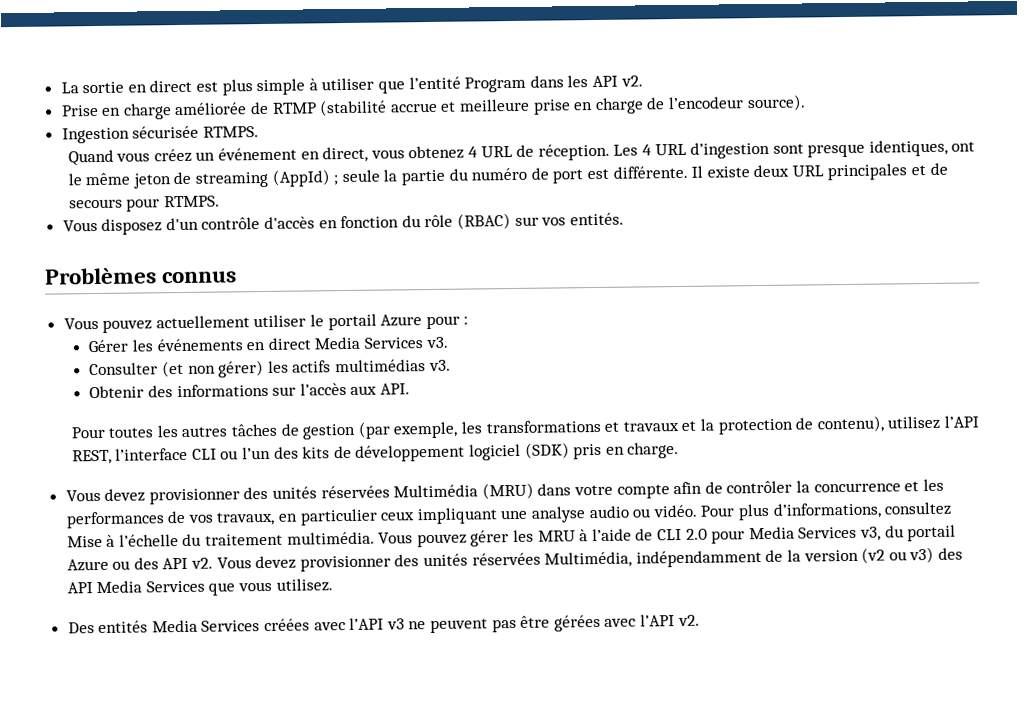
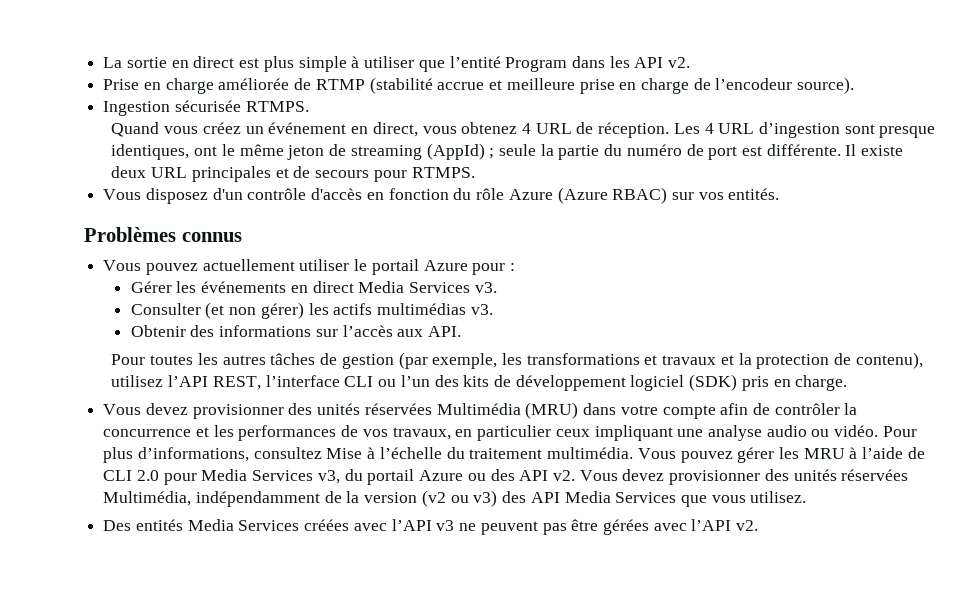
- Vous disposez d'un contrôle d'accès en fonction du rôle (RBAC) sur vos entités.
+ Vous disposez d'un contrôle d'accès en fonction du rôle Azure (Azure RBAC) sur vos entités.

